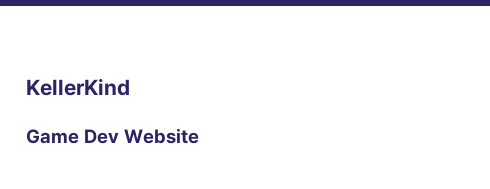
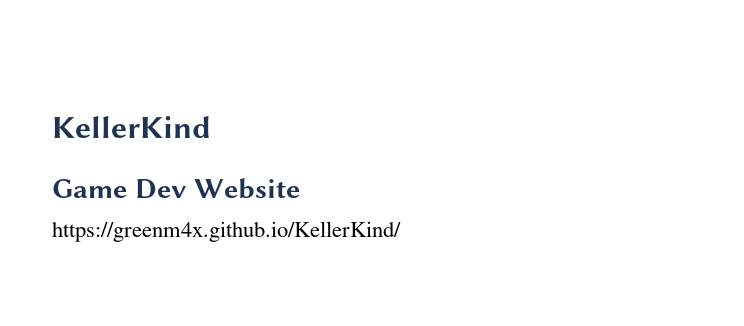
+ https://greenm4x.github.io/KellerKind/

